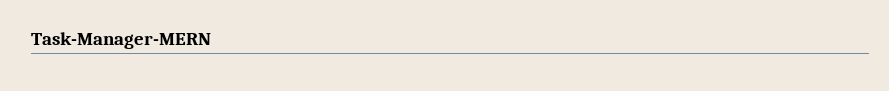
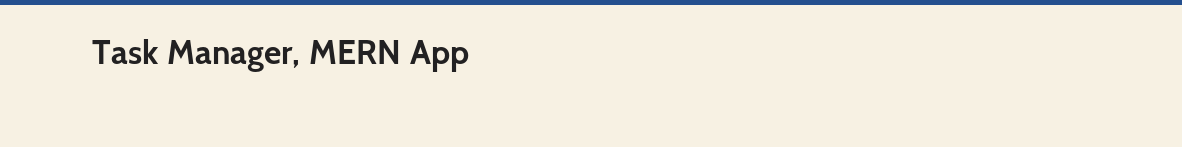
- Task-Manager-MERN
+ Task Manager, MERN App

